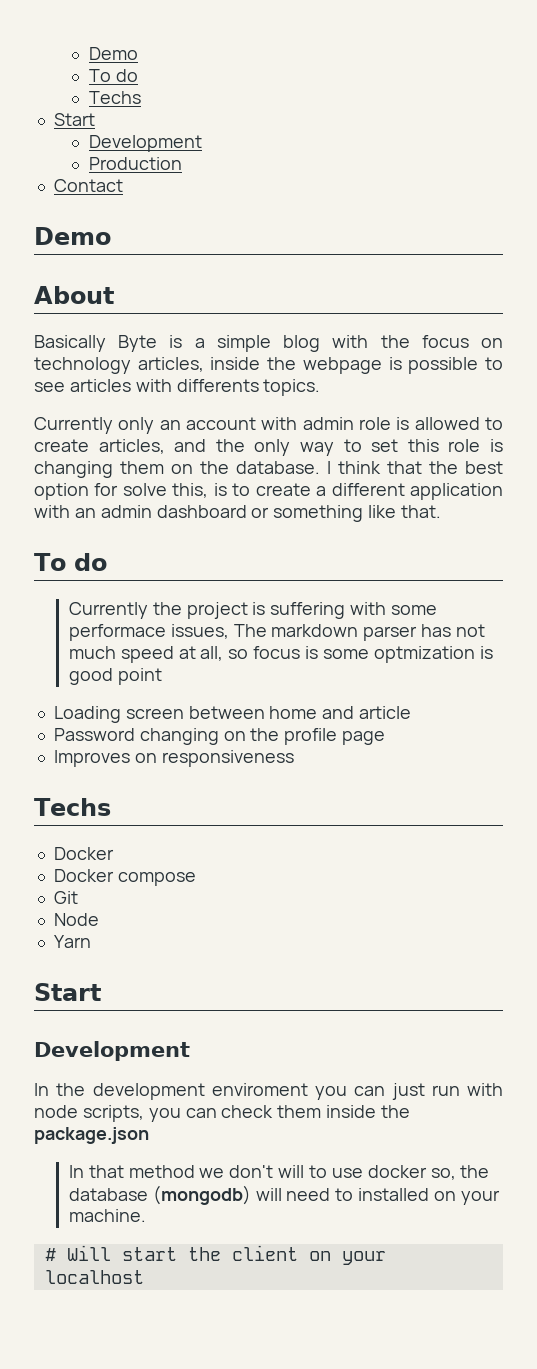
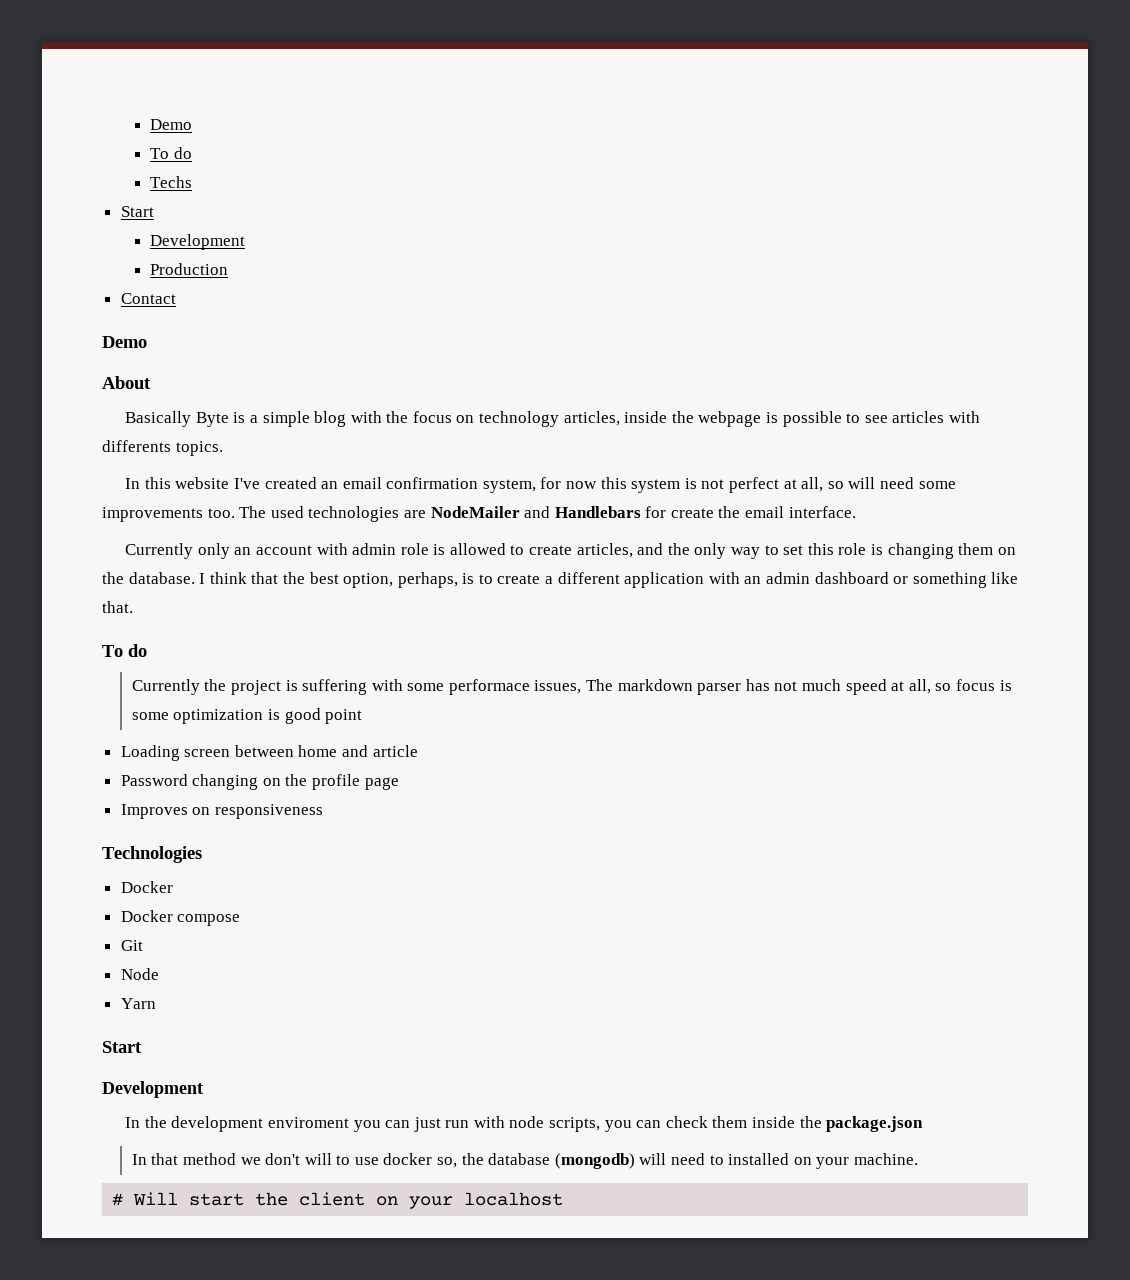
+ In this website I've created an email confirmation system, for now this system is not perfect at all, so will need some improvements too. The used technologies are NodeMailer and Handlebars for create the email interface.
- I think that the best option for solve this, is to create a different application with an admin dashboard or something like that.
+ I think that the best option, perhaps, is to create a different application with an admin dashboard or something like that.
- Currently the project is suffering with some performace issues, The markdown parser has not much speed at all, so focus is some optmization is good point
+ Currently the project is suffering with some performace issues, The markdown parser has not much speed at all, so focus is some optimization is good point
  Improves on responsiveness
- Techs
+ Technologies

